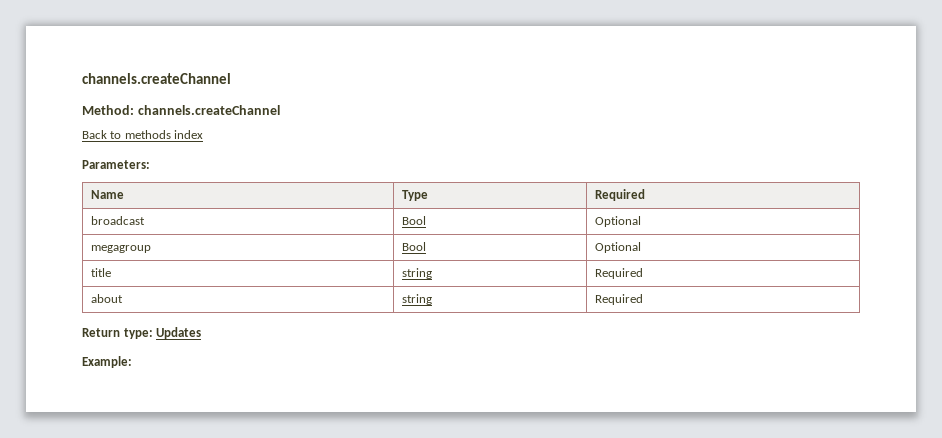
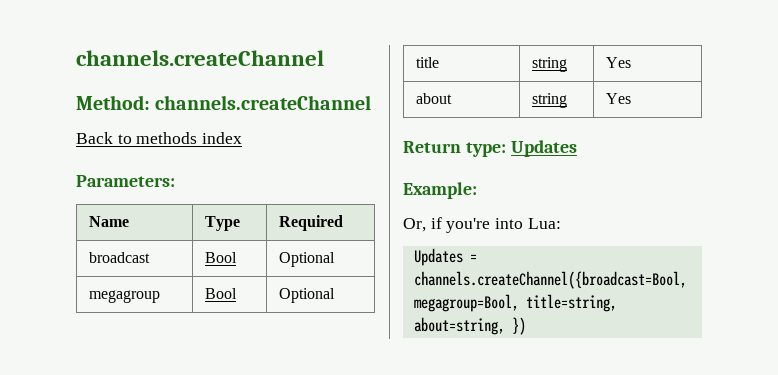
- title | string | Required
+ title | string | Yes
- about | string | Required
+ about | string | Yes
+ Or, if you're into Lua:
+ Updates = channels.createChannel({broadcast=Bool, megagroup=Bool, title=string, about=string, })

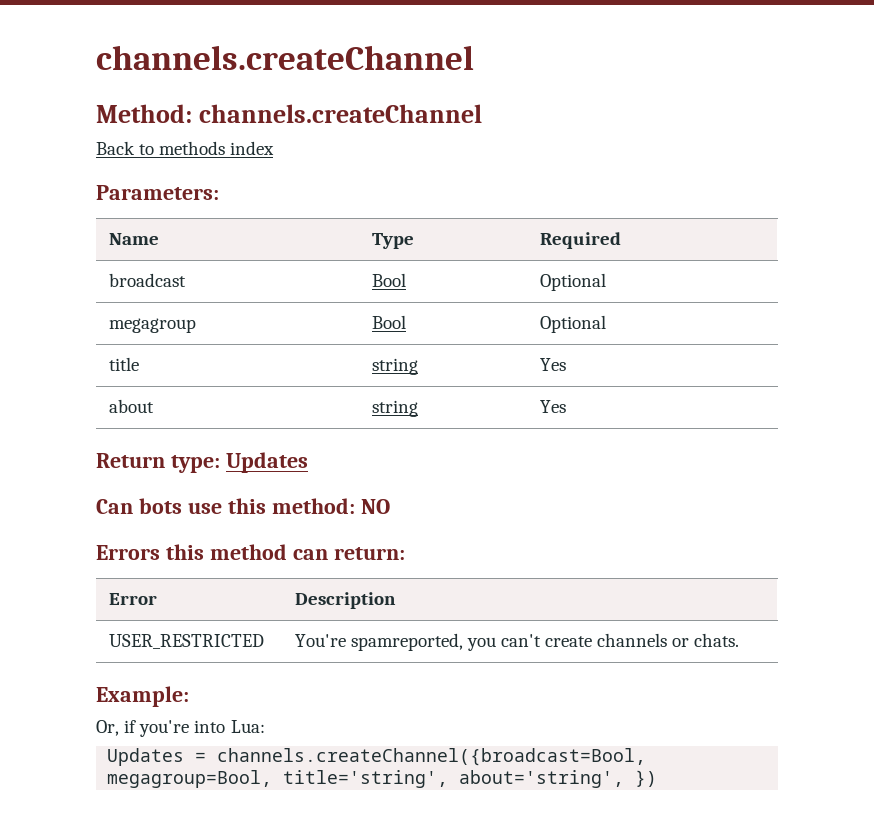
+ Can bots use this method: NO
+ Errors this method can return:
+ Error | Description
+ USER_RESTRICTED | You're spamreported, you can't create channels or chats.
- Updates = channels.createChannel({broadcast=Bool, megagroup=Bool, title=string, about=string, })
+ Updates = channels.createChannel({broadcast=Bool, megagroup=Bool, title='string', about='string', })

